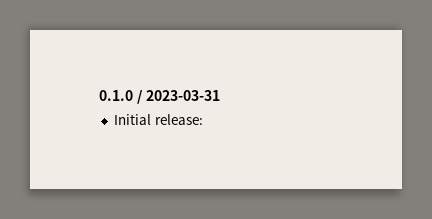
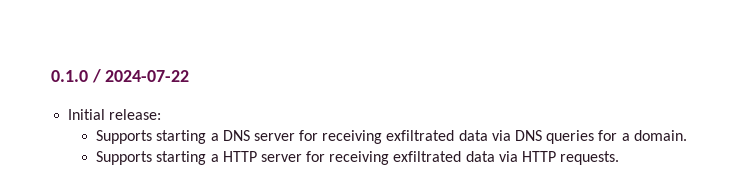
- 0.1.0 / 2023-03-31
+ 0.1.0 / 2024-07-22
+ Supports starting a DNS server for receiving exfiltrated data via DNS queries for a domain.
+ Supports starting a HTTP server for receiving exfiltrated data via HTTP requests.

